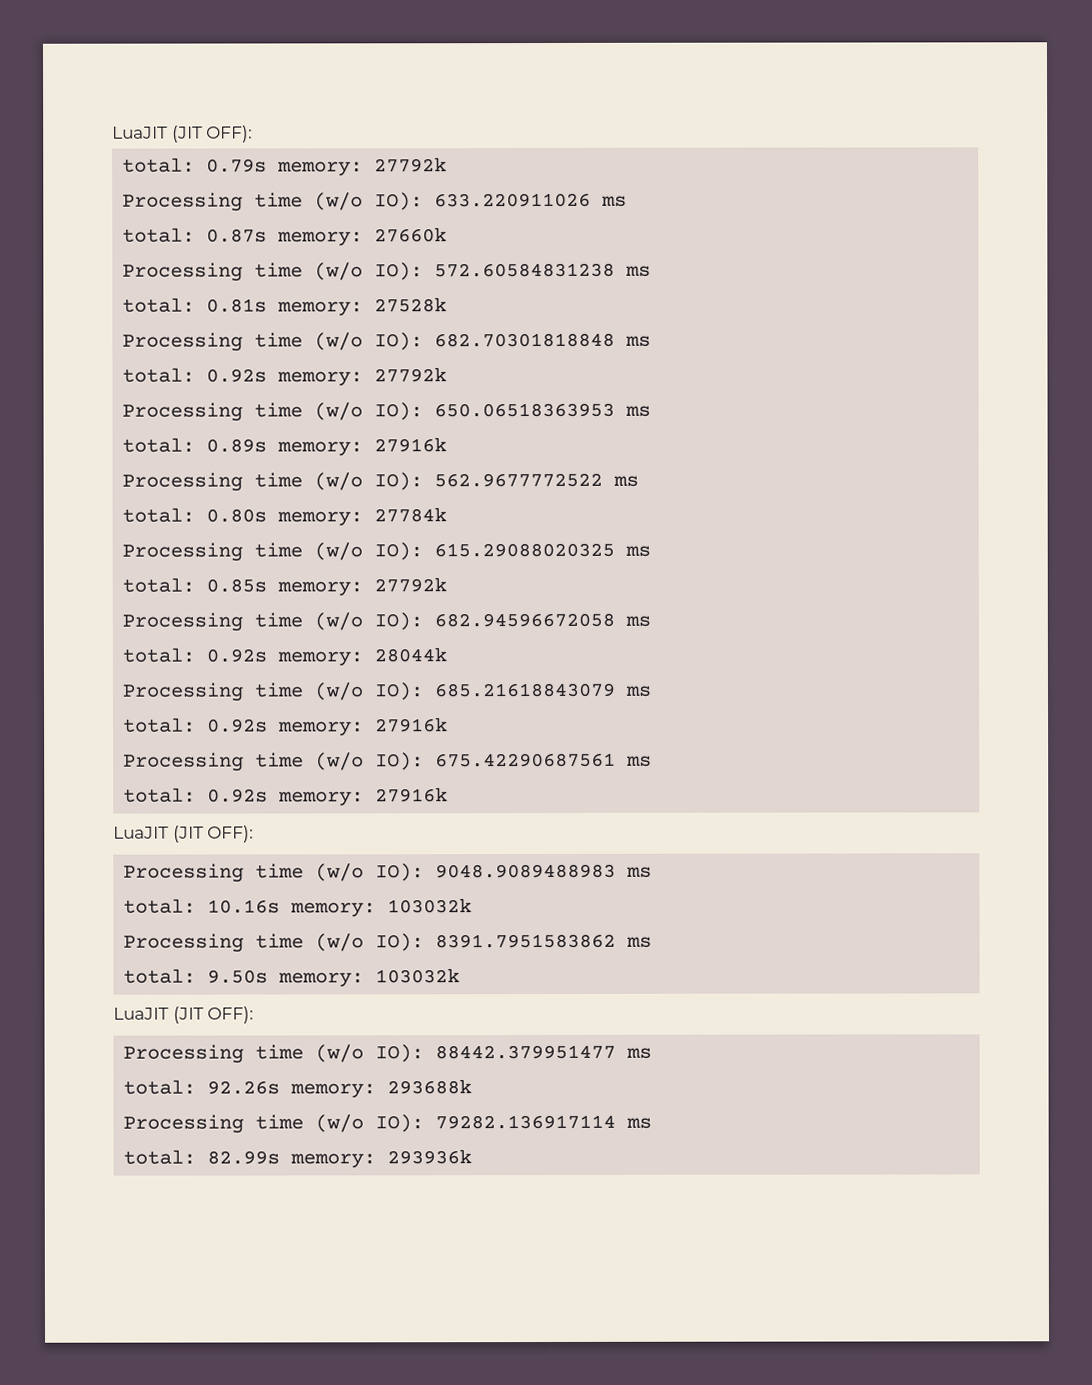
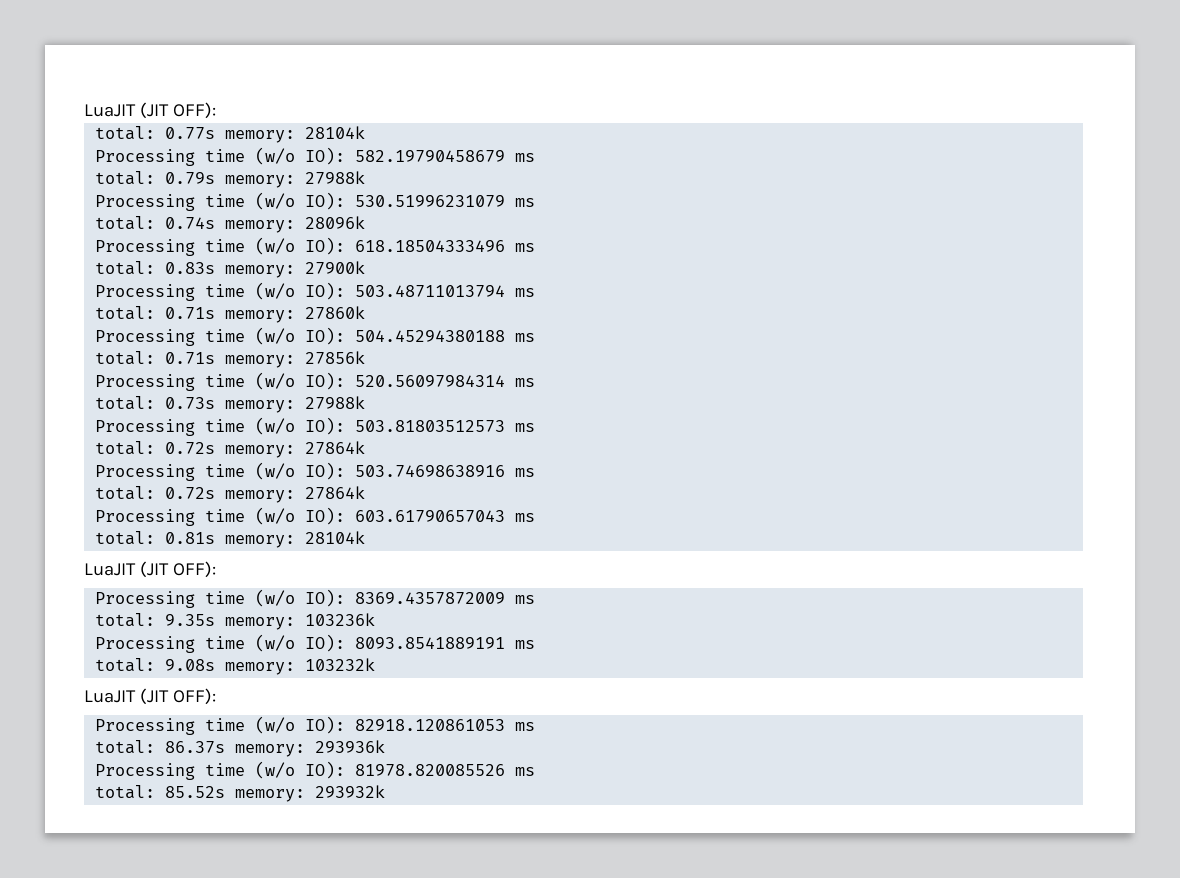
- total: 0.79s memory: 27792k
- Processing time (w/o IO): 633.220911026 ms
- total: 0.87s memory: 27660k
- Processing time (w/o IO): 572.60584831238 ms
- total: 0.81s memory: 27528k
- Processing time (w/o IO): 682.70301818848 ms
- total: 0.92s memory: 27792k
- Processing time (w/o IO): 650.06518363953 ms
- total: 0.89s memory: 27916k
- Processing time (w/o IO): 562.9677772522 ms
- total: 0.80s memory: 27784k
- Processing time (w/o IO): 615.29088020325 ms
- total: 0.85s memory: 27792k
- Processing time (w/o IO): 682.94596672058 ms
- total: 0.92s memory: 28044k
- Processing time (w/o IO): 685.21618843079 ms
- total: 0.92s memory: 27916k
- Processing time (w/o IO): 675.42290687561 ms
- total: 0.92s memory: 27916k
+ total: 0.77s memory: 28104k
+ Processing time (w/o IO): 582.19790458679 ms
+ total: 0.79s memory: 27988k
+ Processing time (w/o IO): 530.51996231079 ms
+ total: 0.74s memory: 28096k
+ Processing time (w/o IO): 618.18504333496 ms
+ total: 0.83s memory: 27900k
+ Processing time (w/o IO): 503.48711013794 ms
+ total: 0.71s memory: 27860k
+ Processing time (w/o IO): 504.45294380188 ms
+ total: 0.71s memory: 27856k
+ Processing time (w/o IO): 520.56097984314 ms
+ total: 0.73s memory: 27988k
+ Processing time (w/o IO): 503.81803512573 ms
+ total: 0.72s memory: 27864k
+ Processing time (w/o IO): 503.74698638916 ms
+ total: 0.72s memory: 27864k
+ Processing time (w/o IO): 603.61790657043 ms
+ total: 0.81s memory: 28104k
  LuaJIT (JIT OFF):
- Processing time (w/o IO): 9048.9089488983 ms
- total: 10.16s memory: 103032k
- Processing time (w/o IO): 8391.7951583862 ms
- total: 9.50s memory: 103032k
+ Processing time (w/o IO): 8369.4357872009 ms
+ total: 9.35s memory: 103236k
+ Processing time (w/o IO): 8093.8541889191 ms
+ total: 9.08s memory: 103232k
  LuaJIT (JIT OFF):
- Processing time (w/o IO): 88442.379951477 ms
- total: 92.26s memory: 293688k
- Processing time (w/o IO): 79282.136917114 ms
- total: 82.99s memory: 293936k
+ Processing time (w/o IO): 82918.120861053 ms
+ total: 86.37s memory: 293936k
+ Processing time (w/o IO): 81978.820085526 ms
+ total: 85.52s memory: 293932k

